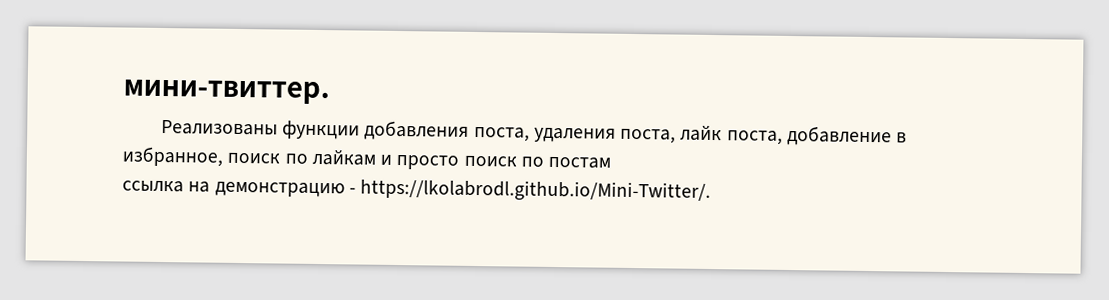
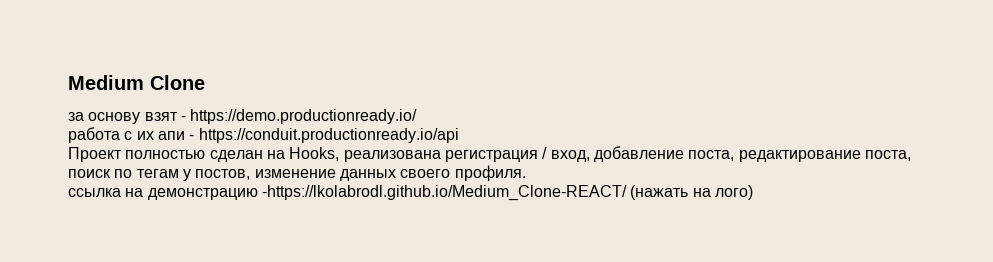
- мини-твиттер.
- Реализованы функции добавления поста, удаления поста, лайк поста, добавление в избранное, поиск по лайкам и просто поиск по постам
+ Medium Clone
+ за основу взят - https://demo.productionready.io/
+ работа с их апи - https://conduit.productionready.io/api
+ Проект полностью сделан на Hooks, реализована регистрация / вход, добавление поста, редактирование поста, поиск по тегам у постов, изменение данных своего профиля.
- ссылка на демонстрацию - https://lkolabrodl.github.io/Mini-Twitter/.
+ ссылка на демонстрацию -https://lkolabrodl.github.io/Medium_Clone-REACT/ (нажать на лого)

